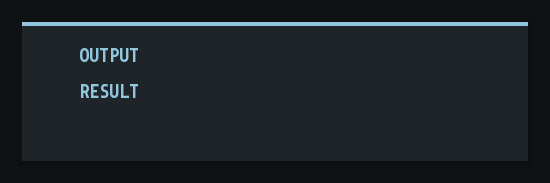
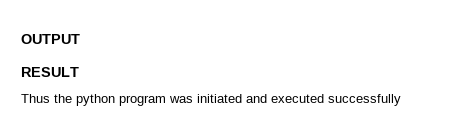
+ Thus the python program was initiated and executed successfully

